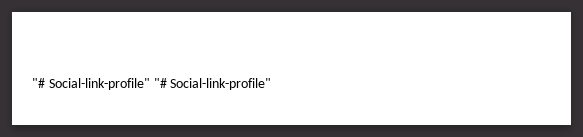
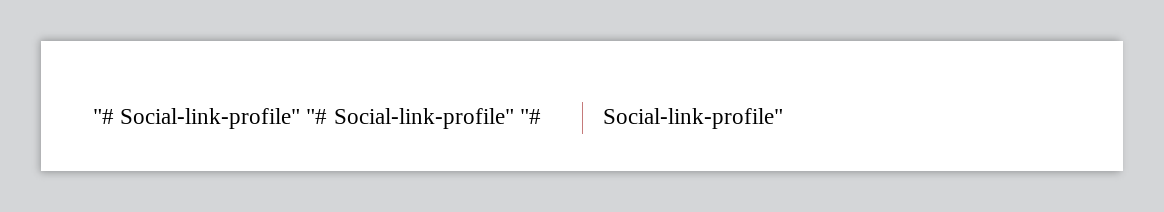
- "# Social-link-profile" "# Social-link-profile"
+ "# Social-link-profile" "# Social-link-profile" "# Social-link-profile"

